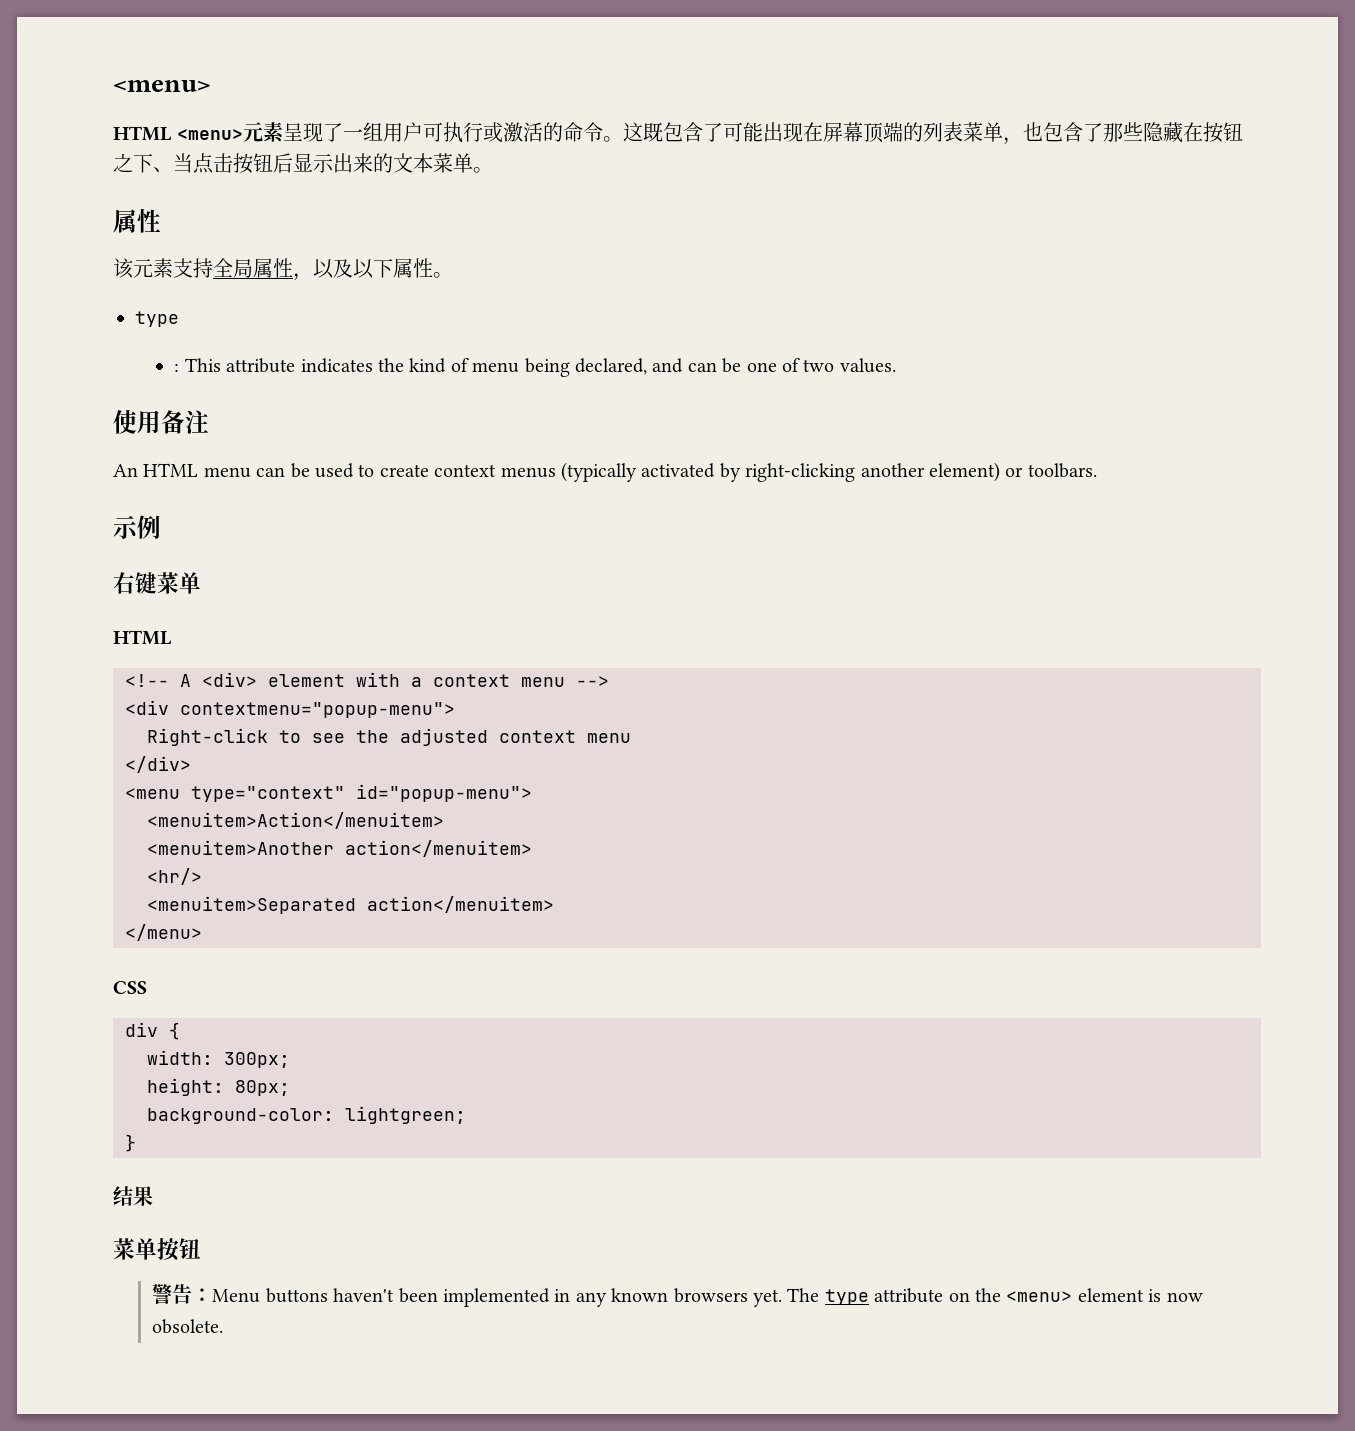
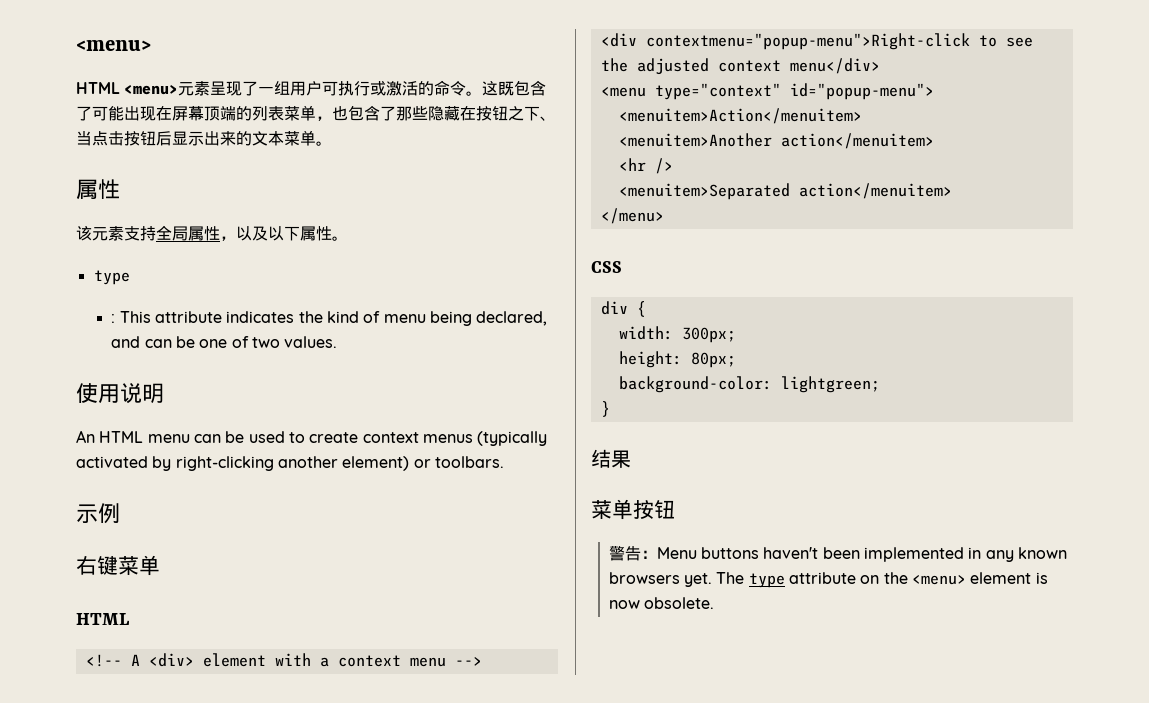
- 使用备注
+ 使用说明
- <div contextmenu="popup-menu">
- Right-click to see the adjusted context menu
- </div>
+ <div contextmenu="popup-menu">Right-click to see the adjusted context menu</div>
- <hr/>
+ <hr />

